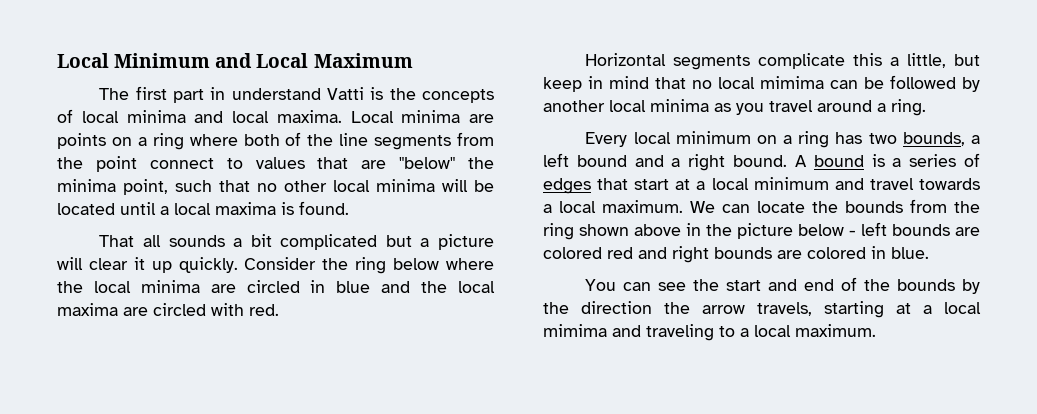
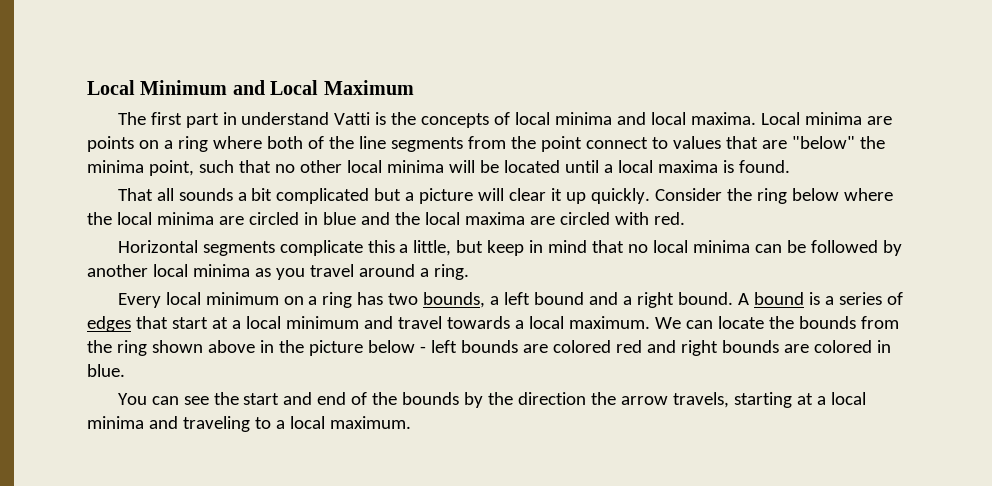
- Horizontal segments complicate this a little, but keep in mind that no local mimima can be followed by another local minima as you travel around a ring.
+ Horizontal segments complicate this a little, but keep in mind that no local minima can be followed by another local minima as you travel around a ring.
- You can see the start and end of the bounds by the direction the arrow travels, starting at a local mimima and traveling to a local maximum.
+ You can see the start and end of the bounds by the direction the arrow travels, starting at a local minima and traveling to a local maximum.

